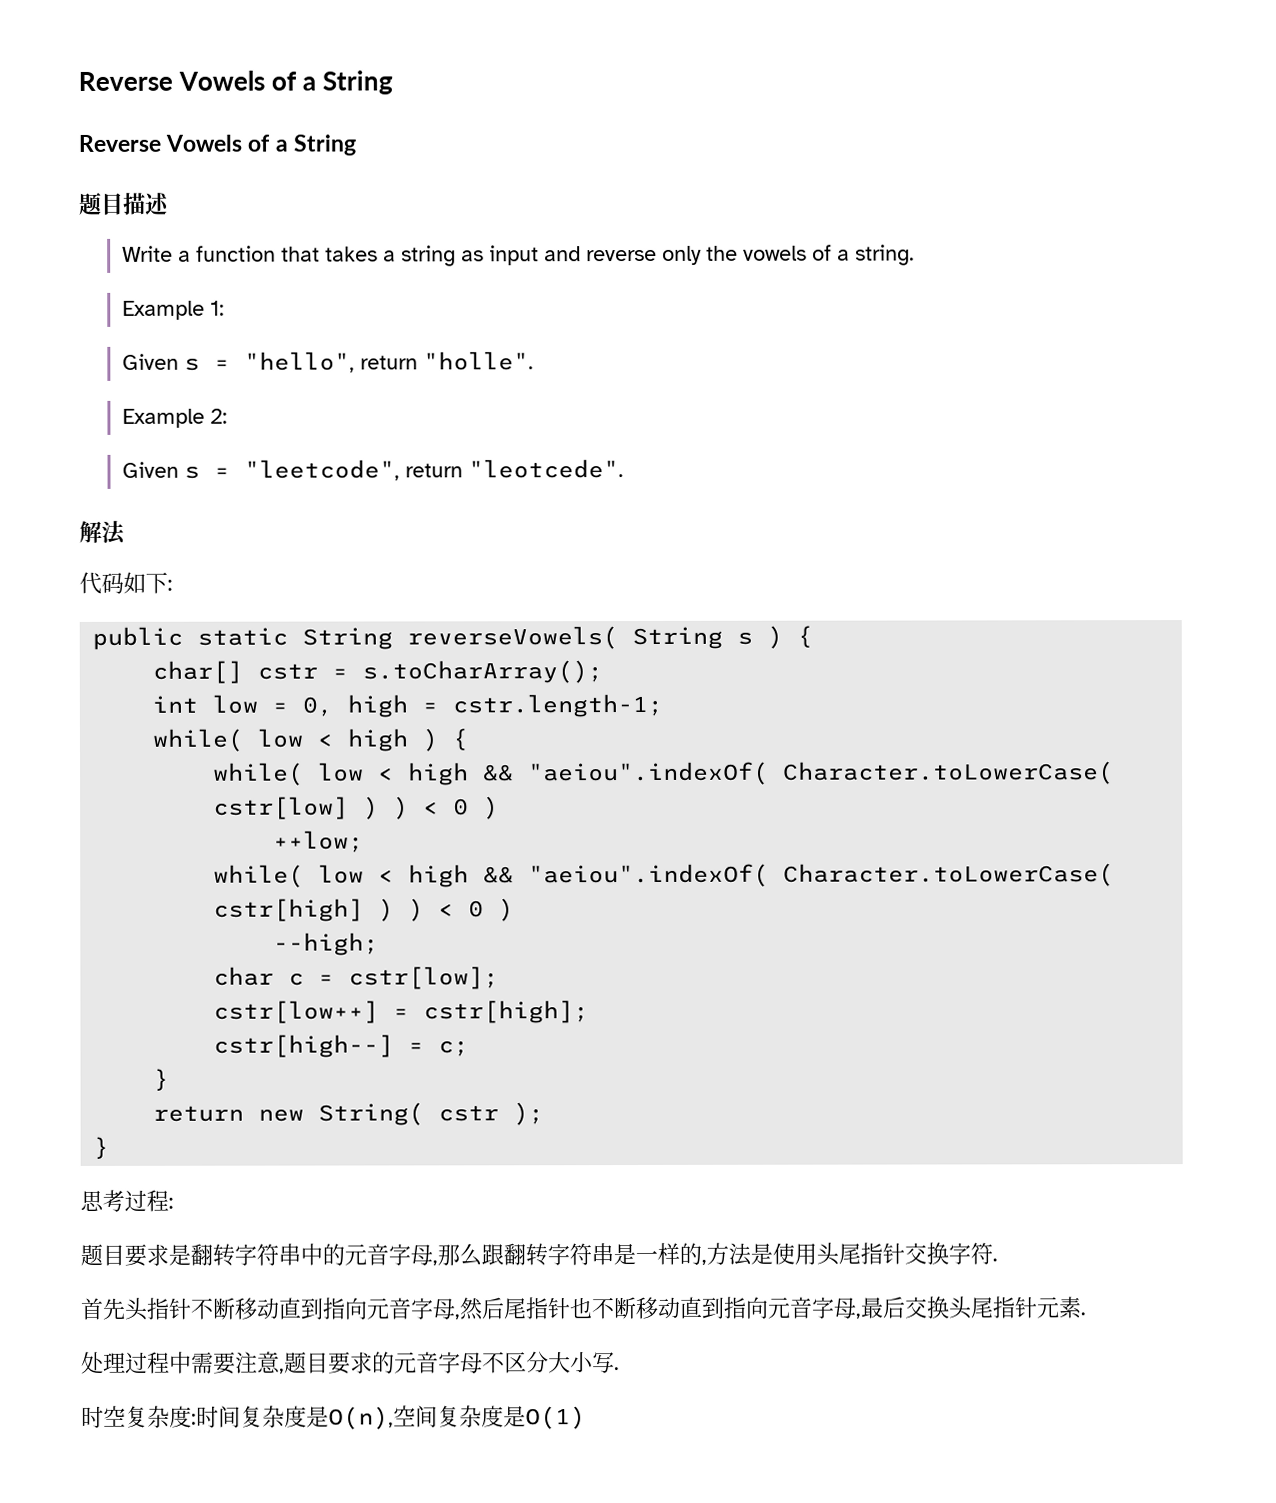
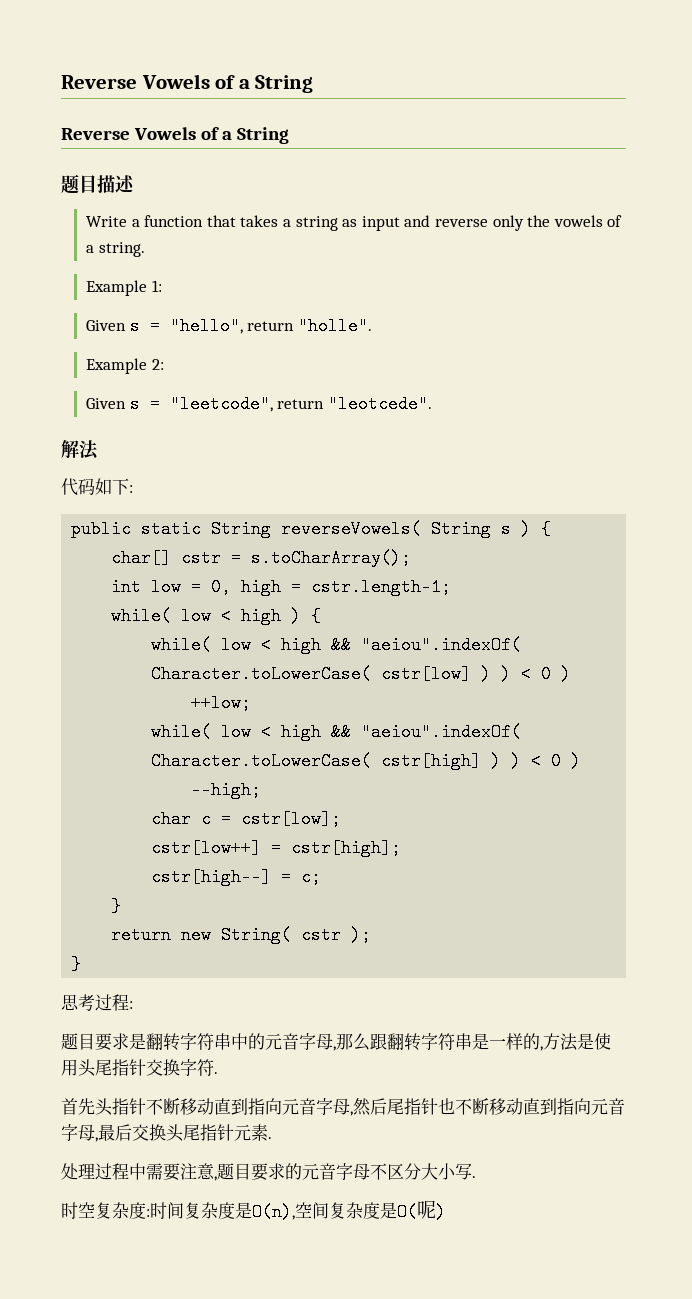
- 时空复杂度:时间复杂度是O(n),空间复杂度是O(1)
+ 时空复杂度:时间复杂度是O(n),空间复杂度是O(呢)

